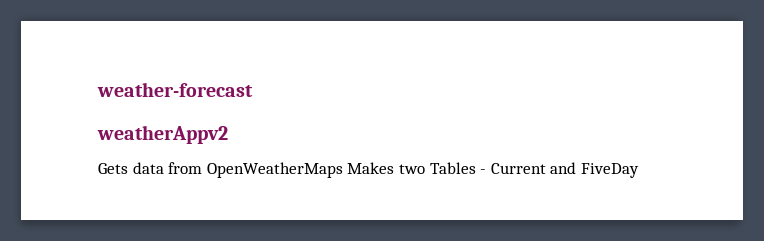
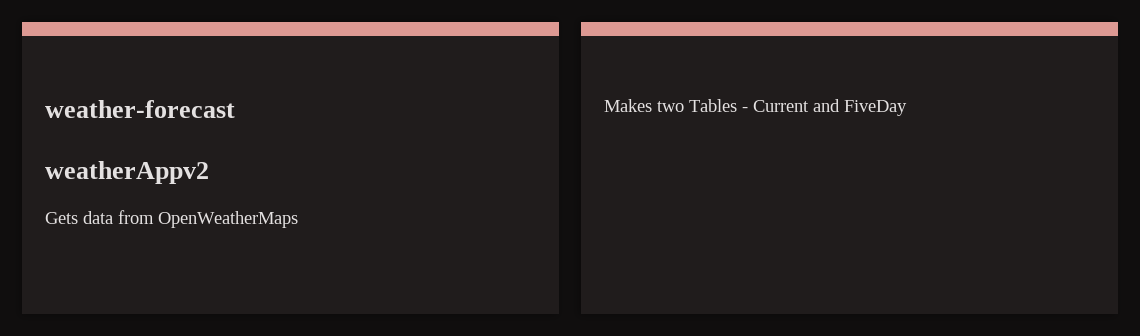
- Gets data from OpenWeatherMaps Makes two Tables - Current and FiveDay
+ Gets data from OpenWeatherMaps
+ Makes two Tables - Current and FiveDay

